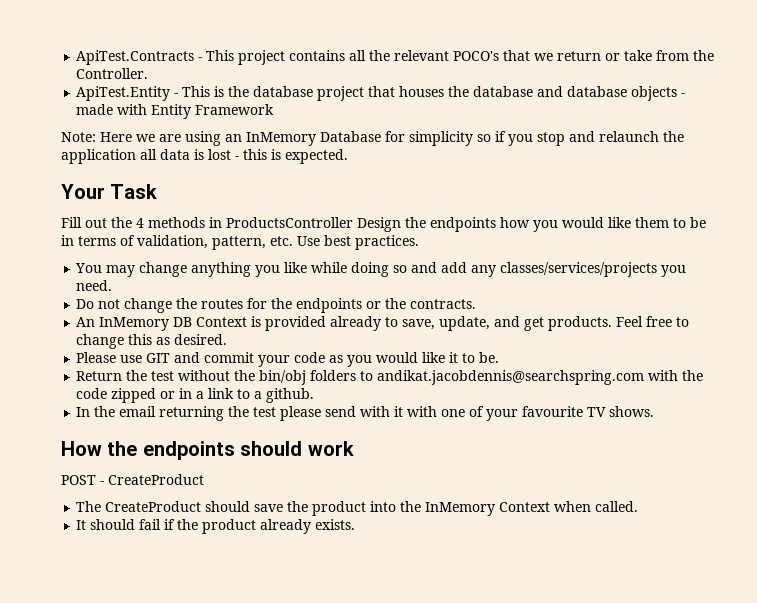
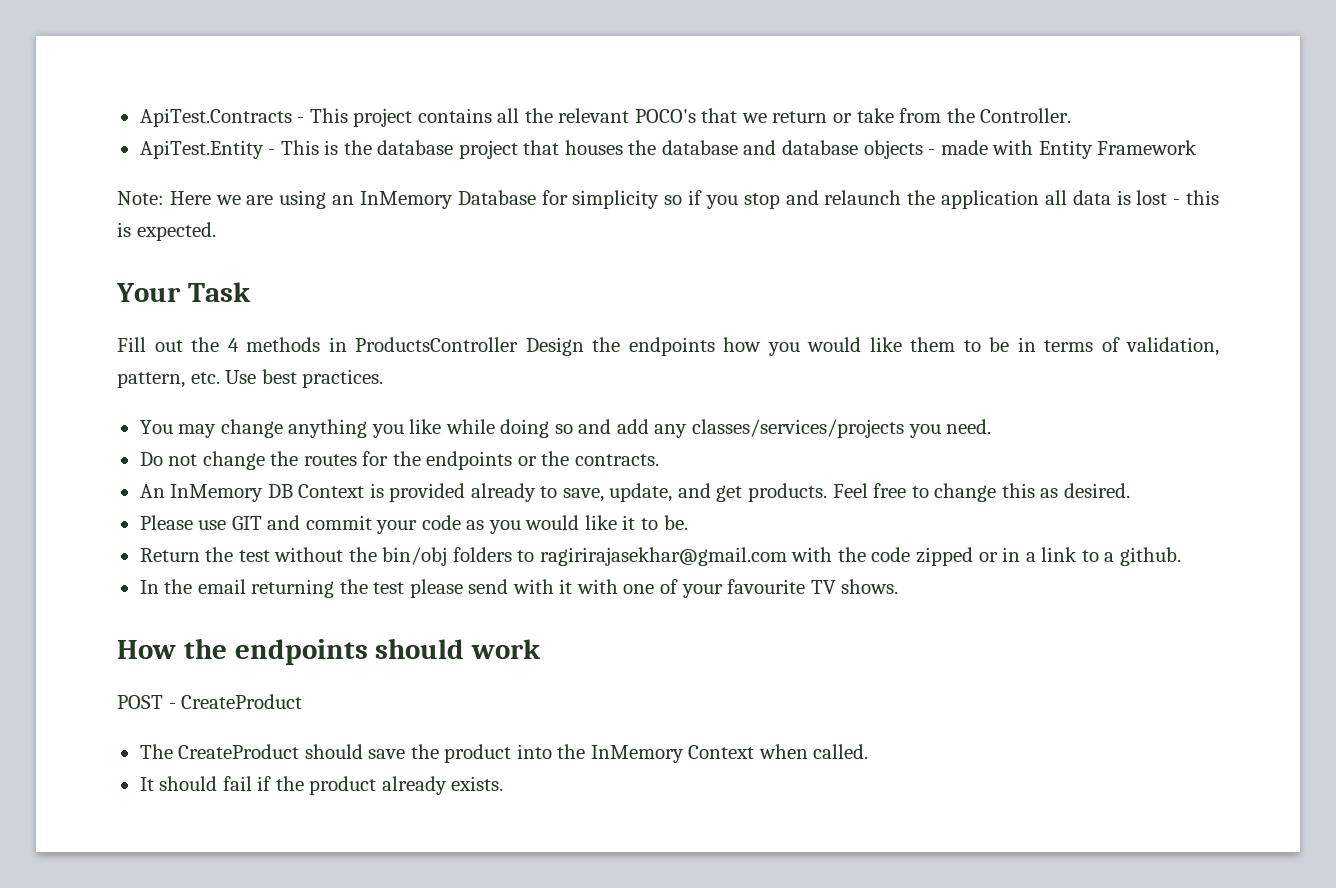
- Return the test without the bin/obj folders to andikat.jacobdennis@searchspring.com with the code zipped or in a link to a github.
+ Return the test without the bin/obj folders to ragirirajasekhar@gmail.com with the code zipped or in a link to a github.

